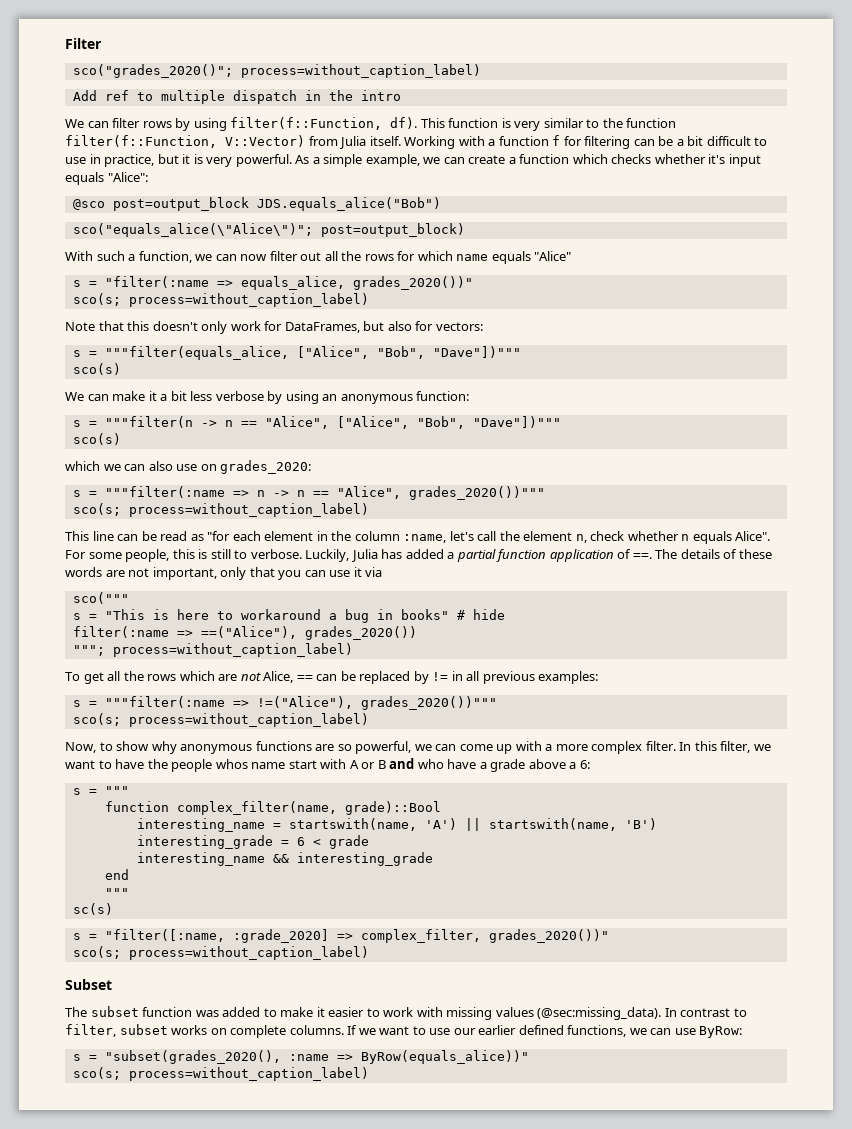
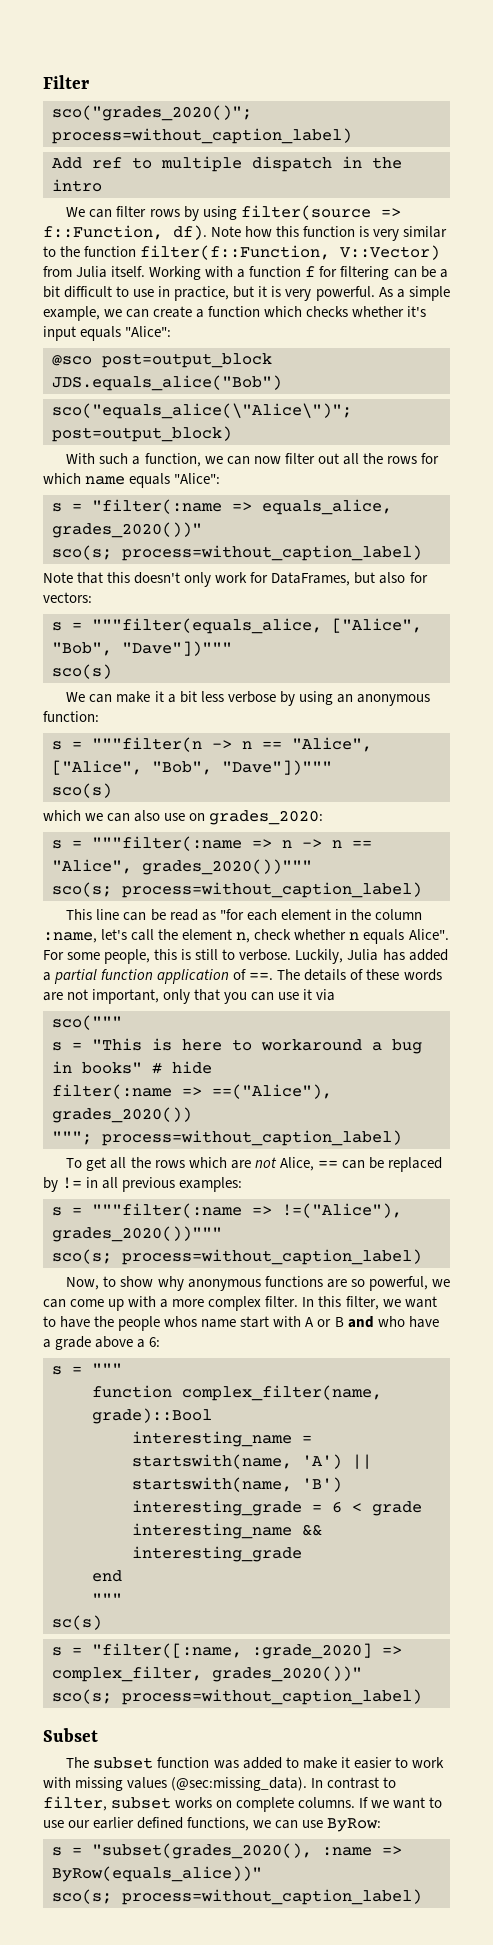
- We can filter rows by using filter(f::Function, df). This function is very similar to the function filter(f::Function, V::Vector) from Julia itself.
+ We can filter rows by using filter(source => f::Function, df). Note how this function is very similar to the function filter(f::Function, V::Vector) from Julia itself.
- With such a function, we can now filter out all the rows for which name equals "Alice"
+ With such a function, we can now filter out all the rows for which name equals "Alice":

